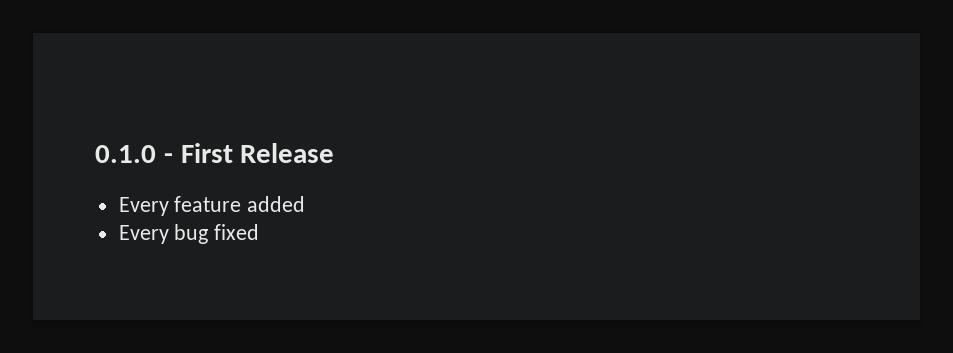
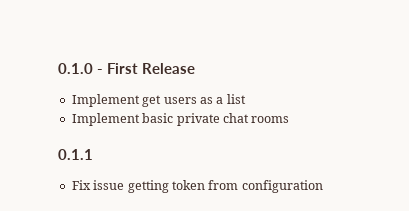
- Every feature added
- Every bug fixed
+ Implement get users as a list
+ Implement basic private chat rooms
+ 0.1.1
+ Fix issue getting token from configuration

